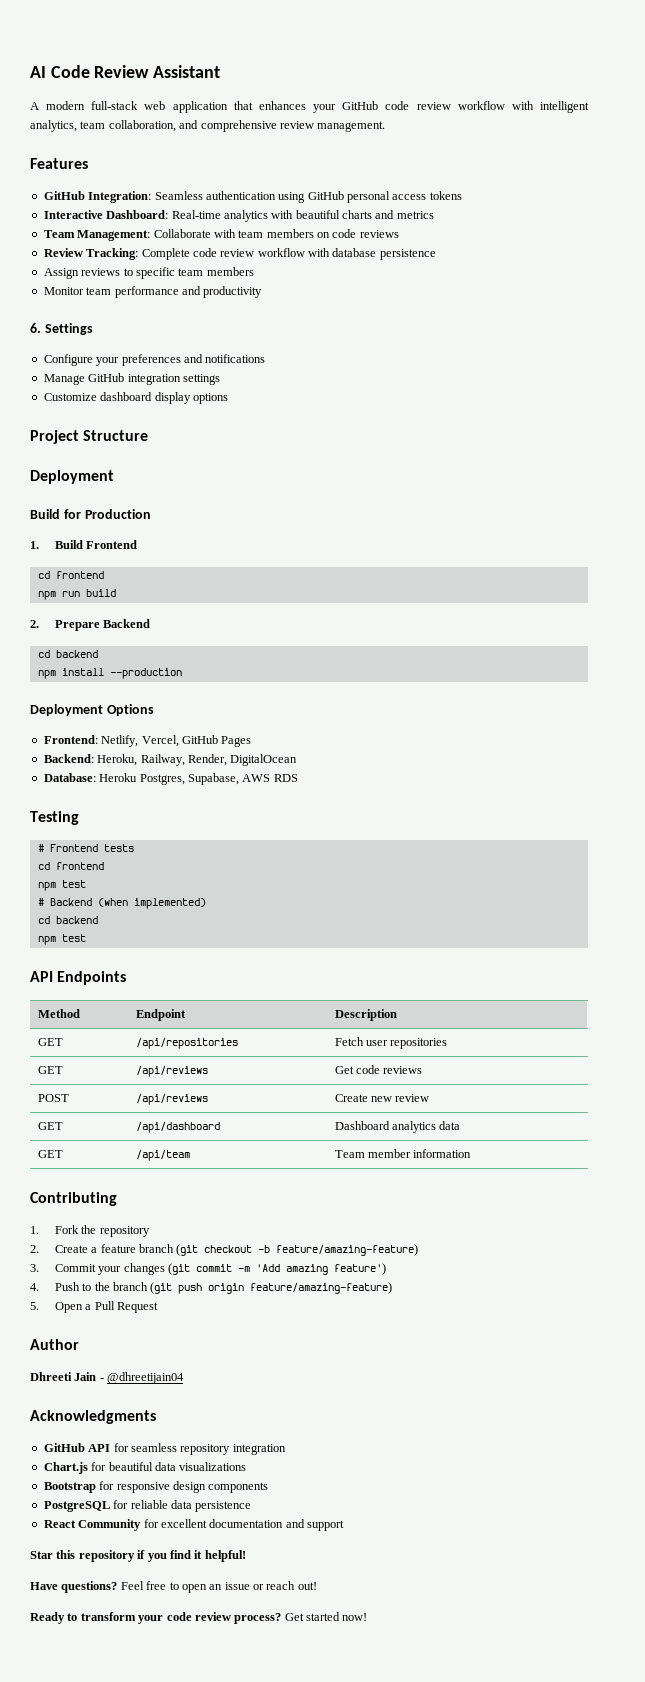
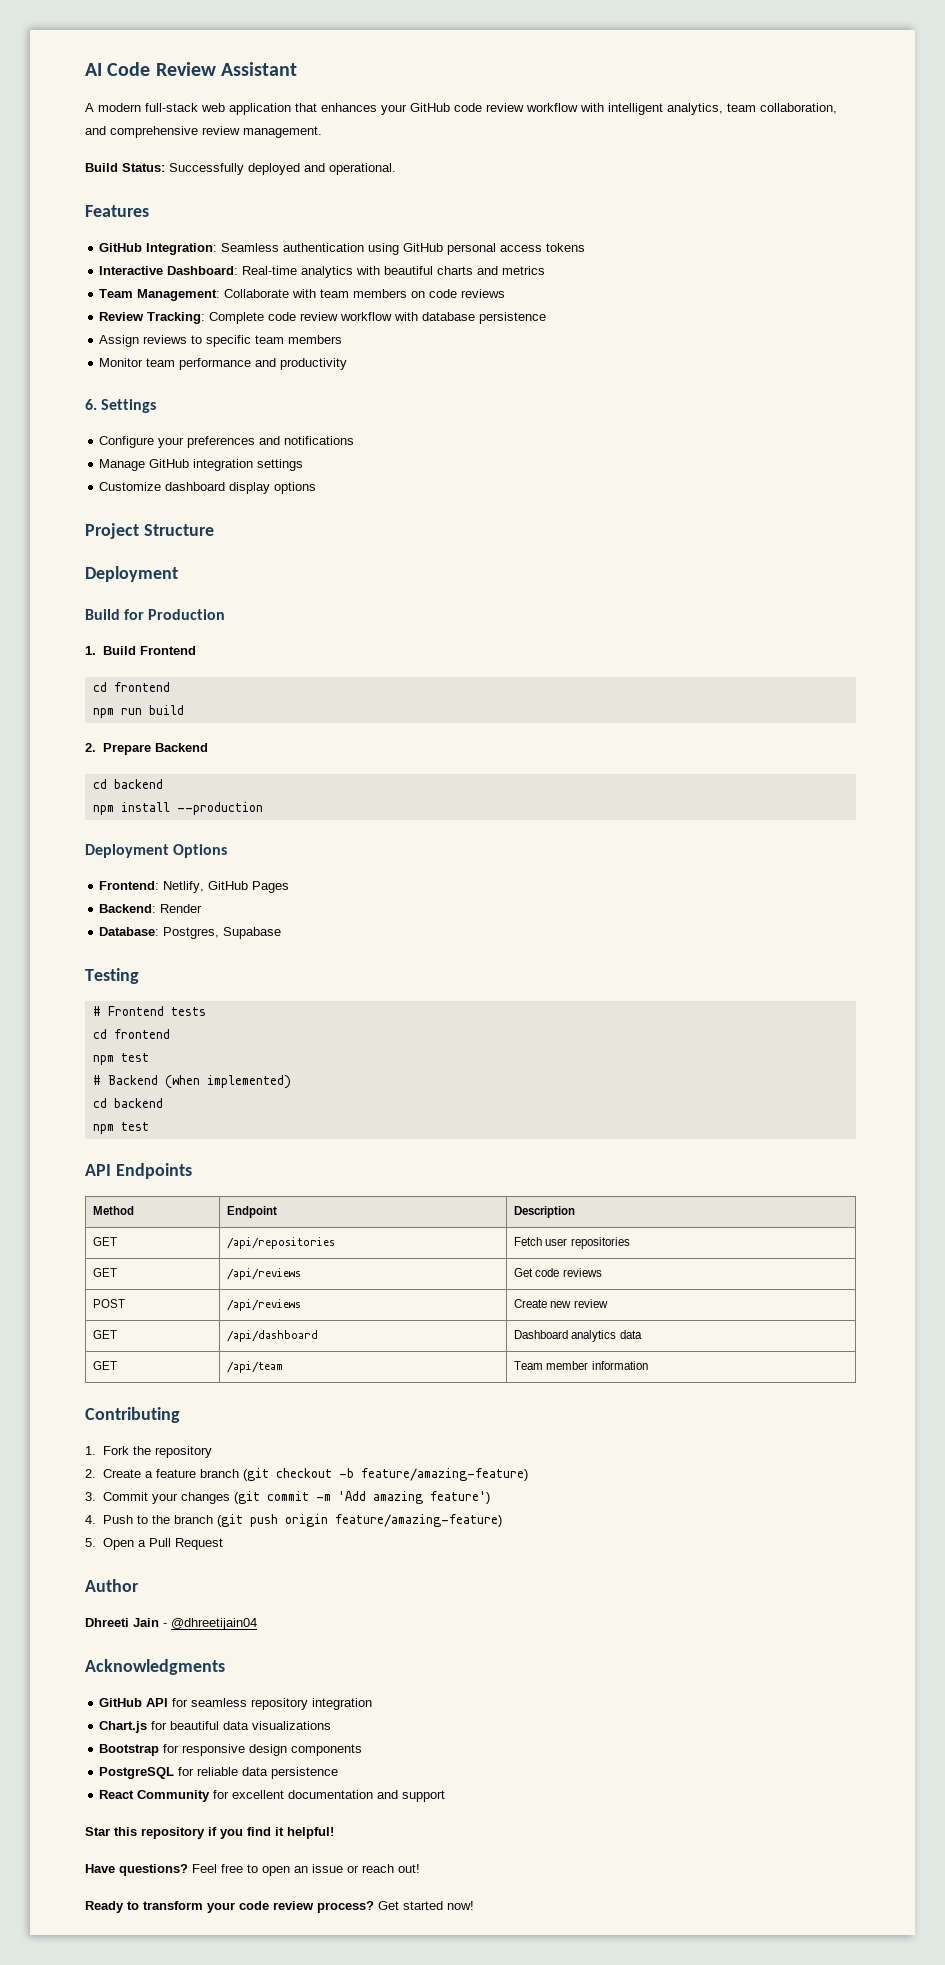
+ Build Status: Successfully deployed and operational.
- Frontend: Netlify, Vercel, GitHub Pages
+ Frontend: Netlify, GitHub Pages
- Backend: Heroku, Railway, Render, DigitalOcean
- Database: Heroku Postgres, Supabase, AWS RDS
+ Backend: Render
+ Database: Postgres, Supabase

